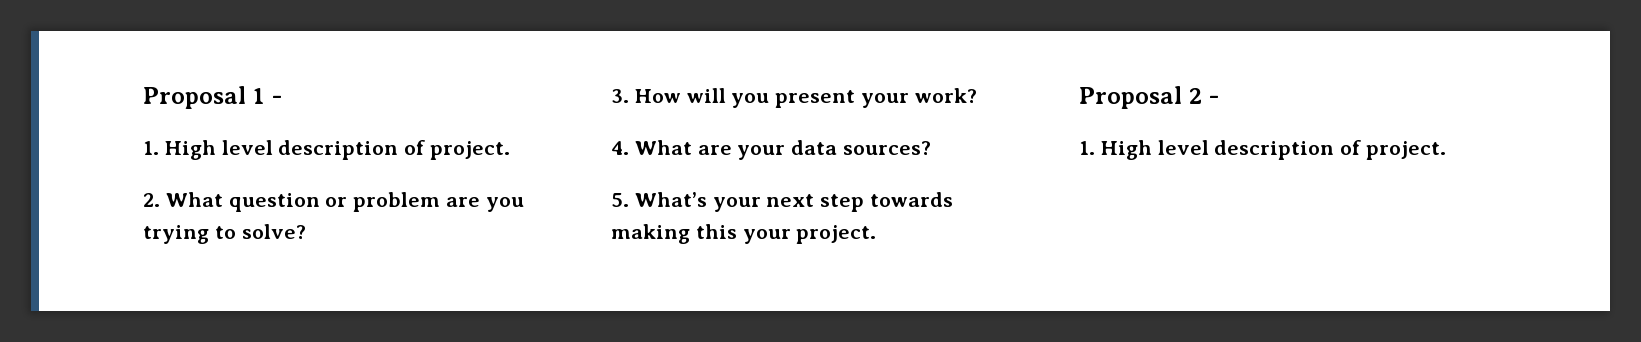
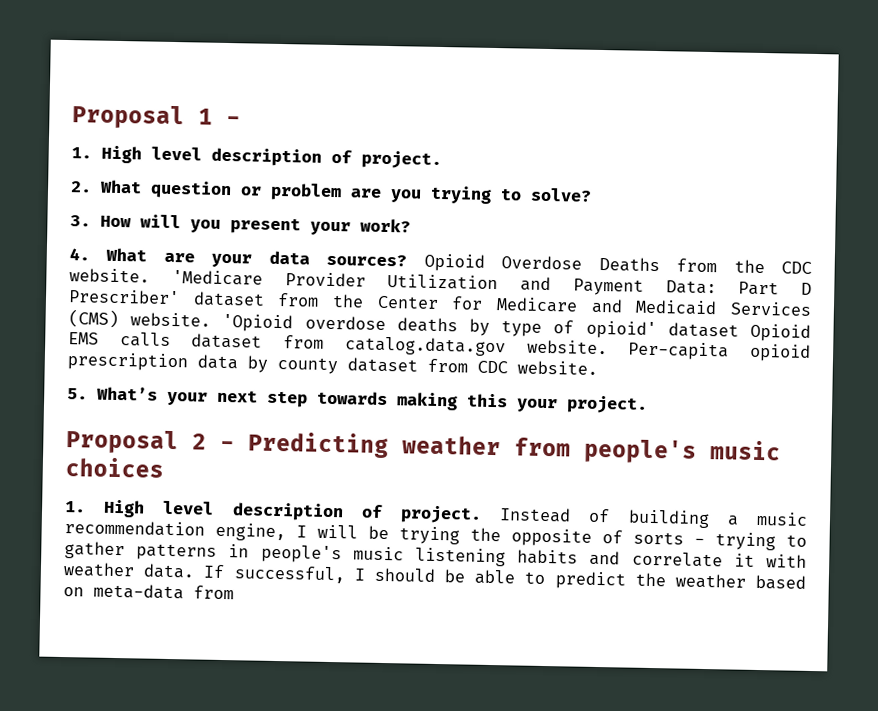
+ Opioid Overdose Deaths from the CDC website. 'Medicare Provider Utilization and Payment Data: Part D Prescriber' dataset from the Center for Medicare and Medicaid Services (CMS) website. 'Opioid overdose deaths by type of opioid' dataset Opioid EMS calls dataset from catalog.data.gov website. Per-capita opioid prescription data by county dataset from CDC website.
- Proposal 2 -
- 1. High level description of project.
+ Proposal 2 - Predicting weather from people's music choices
+ 1. High level description of project. Instead of building a music recommendation engine, I will be trying the opposite of sorts - trying to gather patterns in people's music listening habits and correlate it with weather data. If successful, I should be able to predict the weather based on meta-data from

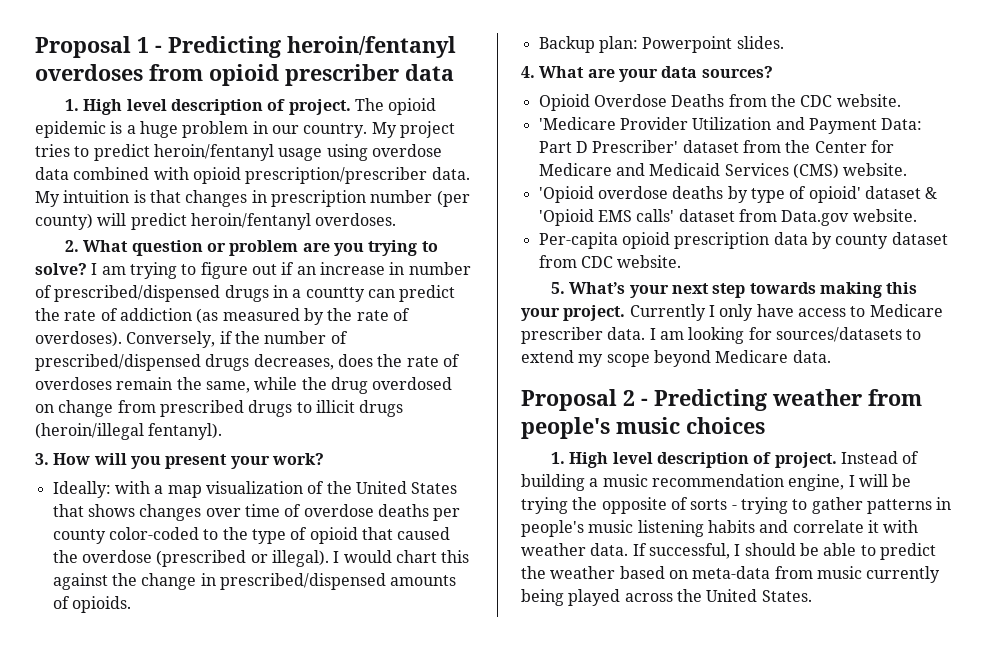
- Proposal 1 -
- 1. High level description of project.
+ Proposal 1 - Predicting heroin/fentanyl overdoses from opioid prescriber data
+ 1. High level description of project. The opioid epidemic is a huge problem in our country. My project tries to predict heroin/fentanyl usage using overdose data combined with opioid prescription/prescriber data. My intuition is that changes in prescription number (per county) will predict heroin/fentanyl overdoses.
+ I am trying to figure out if an increase in number of prescribed/dispensed drugs in a countty can predict the rate of addiction (as measured by the rate of overdoses). Conversely, if the number of prescribed/dispensed drugs decreases, does the rate of overdoses remain the same, while the drug overdosed on change from prescribed drugs to illicit drugs (heroin/illegal fentanyl).
+ Ideally: with a map visualization of the United States that shows changes over time of overdose deaths per county color-coded to the type of opioid that caused the overdose (prescribed or illegal). I would chart this against the change in prescribed/dispensed amounts of opioids.
+ Backup plan: Powerpoint slides.
- 4. What are your data sources? Opioid Overdose Deaths from the CDC website. 'Medicare Provider Utilization and Payment Data: Part D Prescriber' dataset from the Center for Medicare and Medicaid Services (CMS) website. 'Opioid overdose deaths by type of opioid' dataset Opioid EMS calls dataset from catalog.data.gov website. Per-capita opioid prescription data by county dataset from CDC website.
+ 4. What are your data sources?
+ Opioid Overdose Deaths from the CDC website.
+ 'Medicare Provider Utilization and Payment Data: Part D Prescriber' dataset from the Center for Medicare and Medicaid Services (CMS) website.
+ 'Opioid overdose deaths by type of opioid' dataset & 'Opioid EMS calls' dataset from Data.gov website.
+ Per-capita opioid prescription data by county dataset from CDC website.
+ Currently I only have access to Medicare prescriber data. I am looking for sources/datasets to extend my scope beyond Medicare data.
- If successful, I should be able to predict the weather based on meta-data from
+ If successful, I should be able to predict the weather based on meta-data from music currently being played across the United States.

